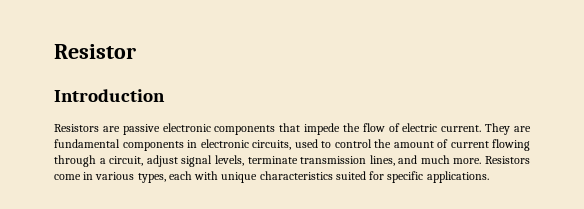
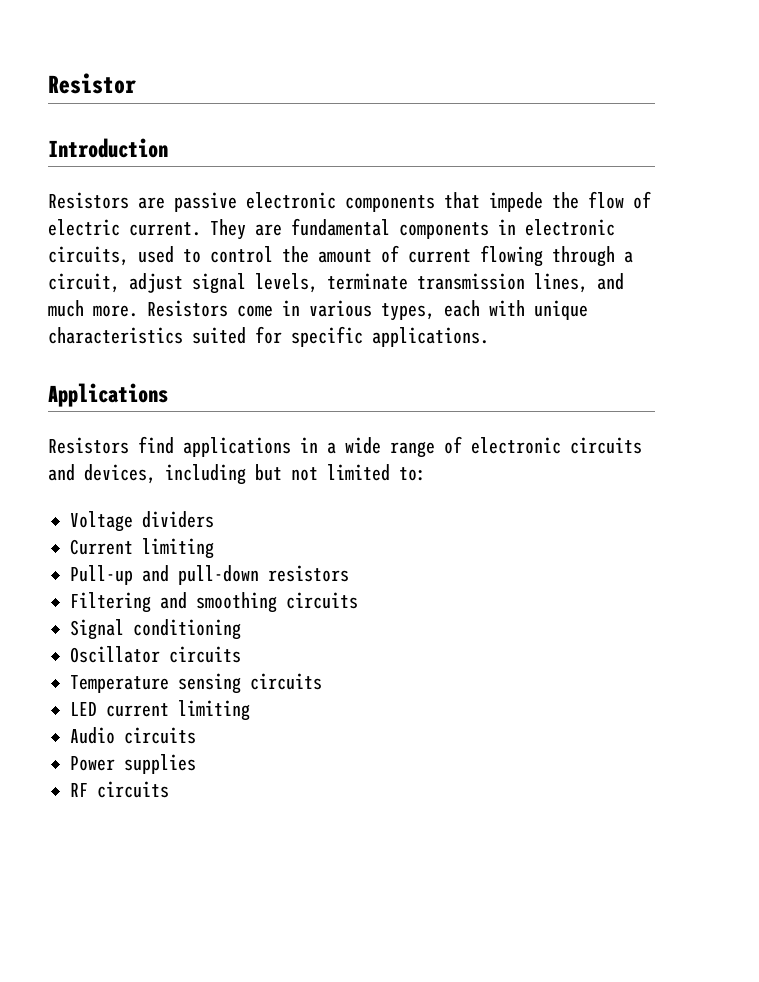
+ Applications
+ Resistors find applications in a wide range of electronic circuits and devices, including but not limited to:
+ Voltage dividers
+ Current limiting
+ Pull-up and pull-down resistors
+ Filtering and smoothing circuits
+ Signal conditioning
+ Oscillator circuits
+ Temperature sensing circuits
+ LED current limiting
+ Audio circuits
+ Power supplies
+ RF circuits

